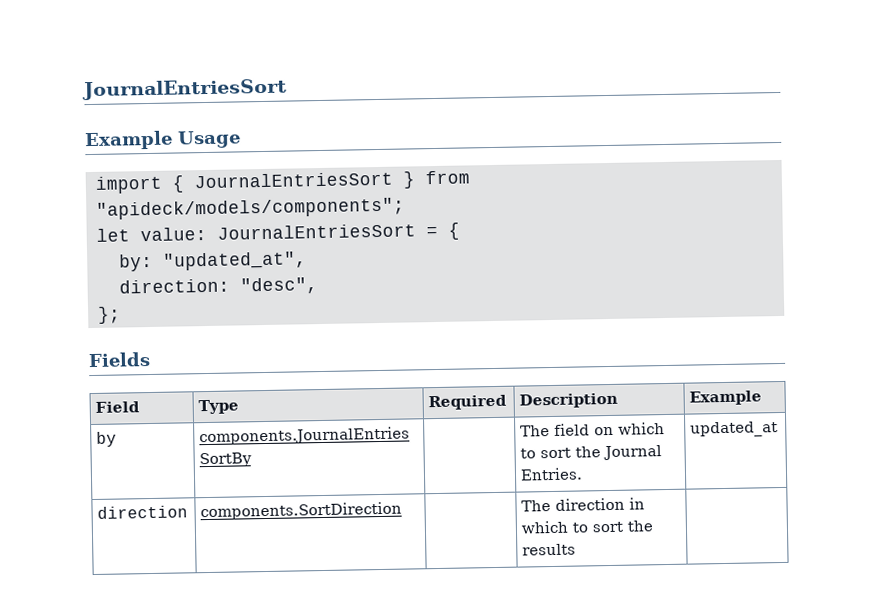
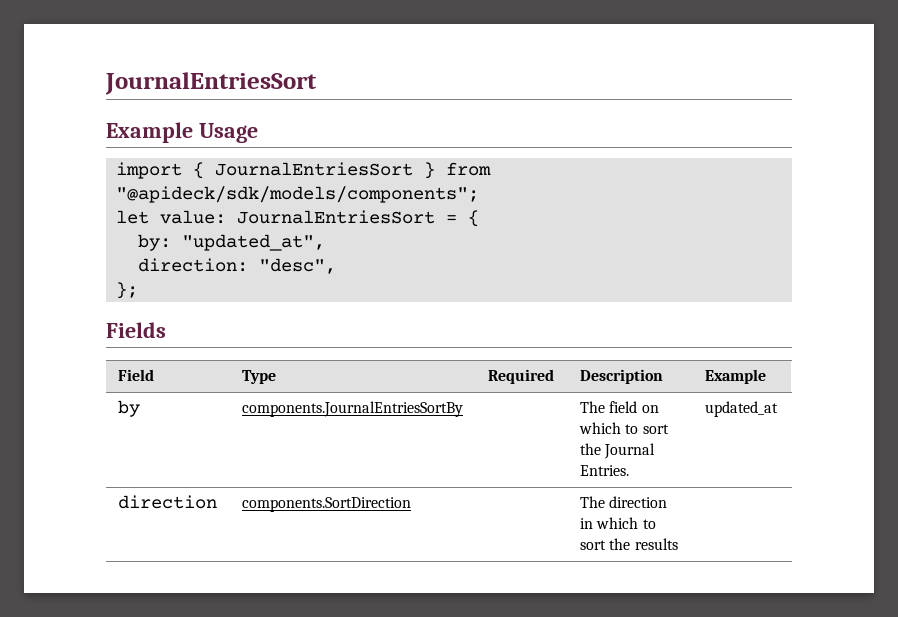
- import { JournalEntriesSort } from "apideck/models/components";
+ import { JournalEntriesSort } from "@apideck/sdk/models/components";

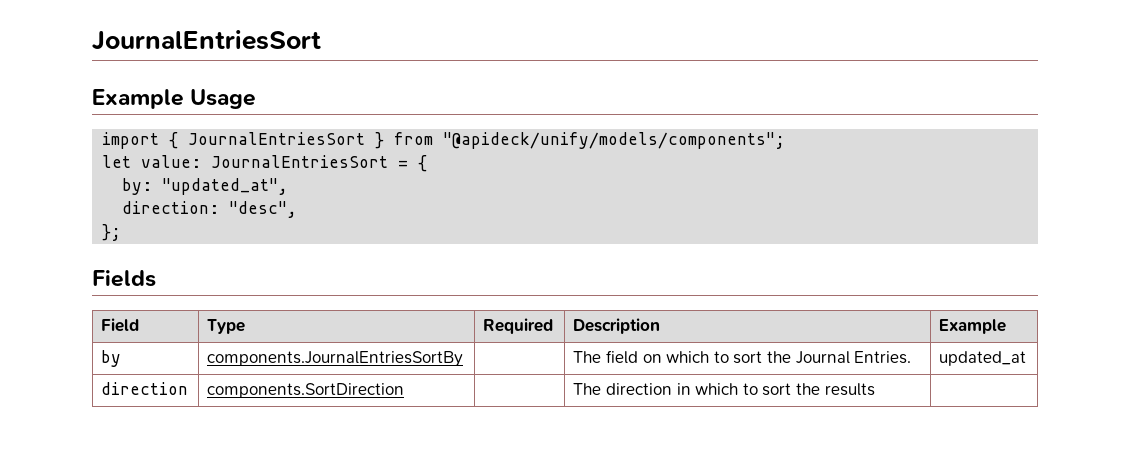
- import { JournalEntriesSort } from "@apideck/sdk/models/components";
+ import { JournalEntriesSort } from "@apideck/unify/models/components";

